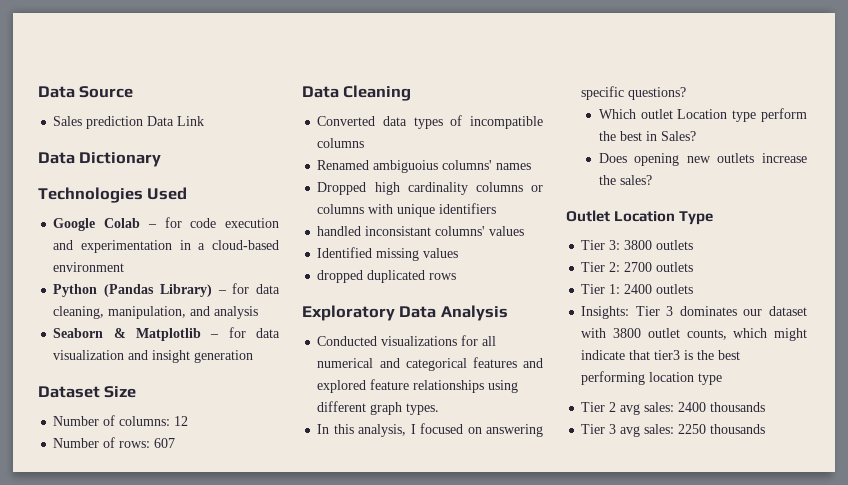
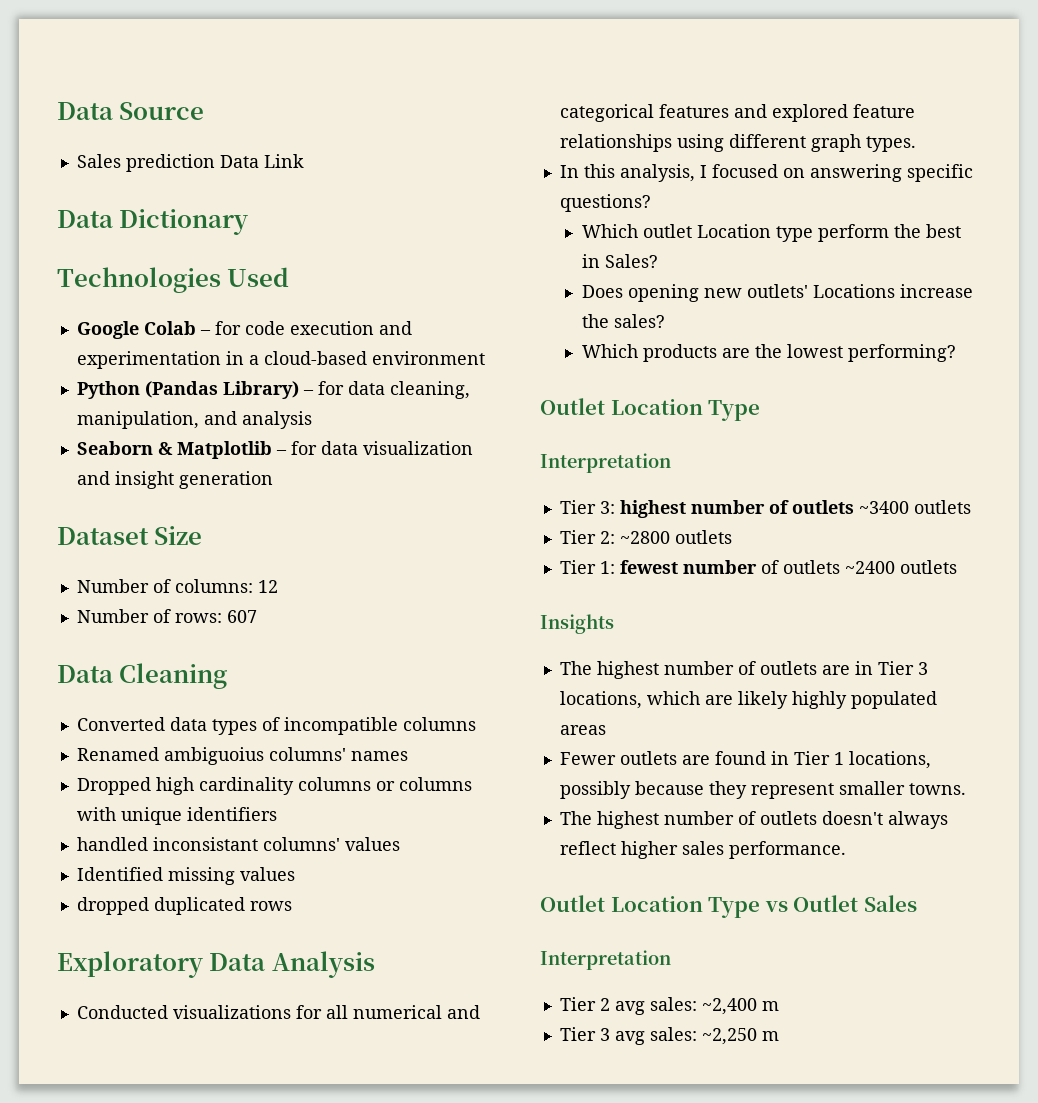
- Does opening new outlets increase the sales?
+ Does opening new outlets' Locations increase the sales?
+ Which products are the lowest performing?
  Outlet Location Type
+ Interpretation
- Tier 3: 3800 outlets
+ Tier 3: highest number of outlets ~3400 outlets
- Tier 2: 2700 outlets
+ Tier 2: ~2800 outlets
- Tier 1: 2400 outlets
- Insights: Tier 3 dominates our dataset with 3800 outlet counts, which might indicate that tier3 is the best performing location type
+ Tier 1: fewest number of outlets ~2400 outlets
+ Insights
+ The highest number of outlets are in Tier 3 locations, which are likely highly populated areas
+ Fewer outlets are found in Tier 1 locations, possibly because they represent smaller towns.
+ The highest number of outlets doesn't always reflect higher sales performance.
+ Outlet Location Type vs Outlet Sales
+ Interpretation
- Tier 2 avg sales: 2400 thousands
+ Tier 2 avg sales: ~2,400 m
- Tier 3 avg sales: 2250 thousands
+ Tier 3 avg sales: ~2,250 m

